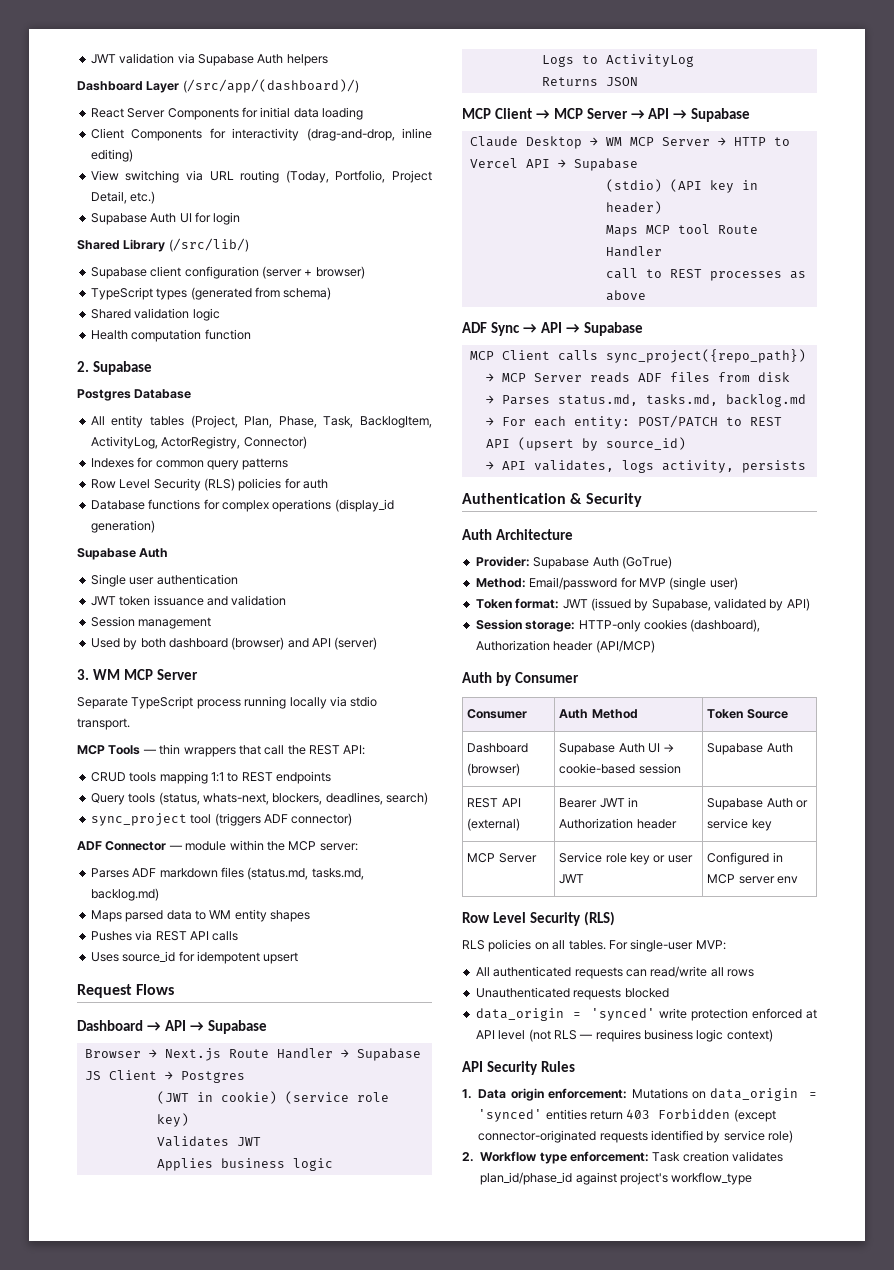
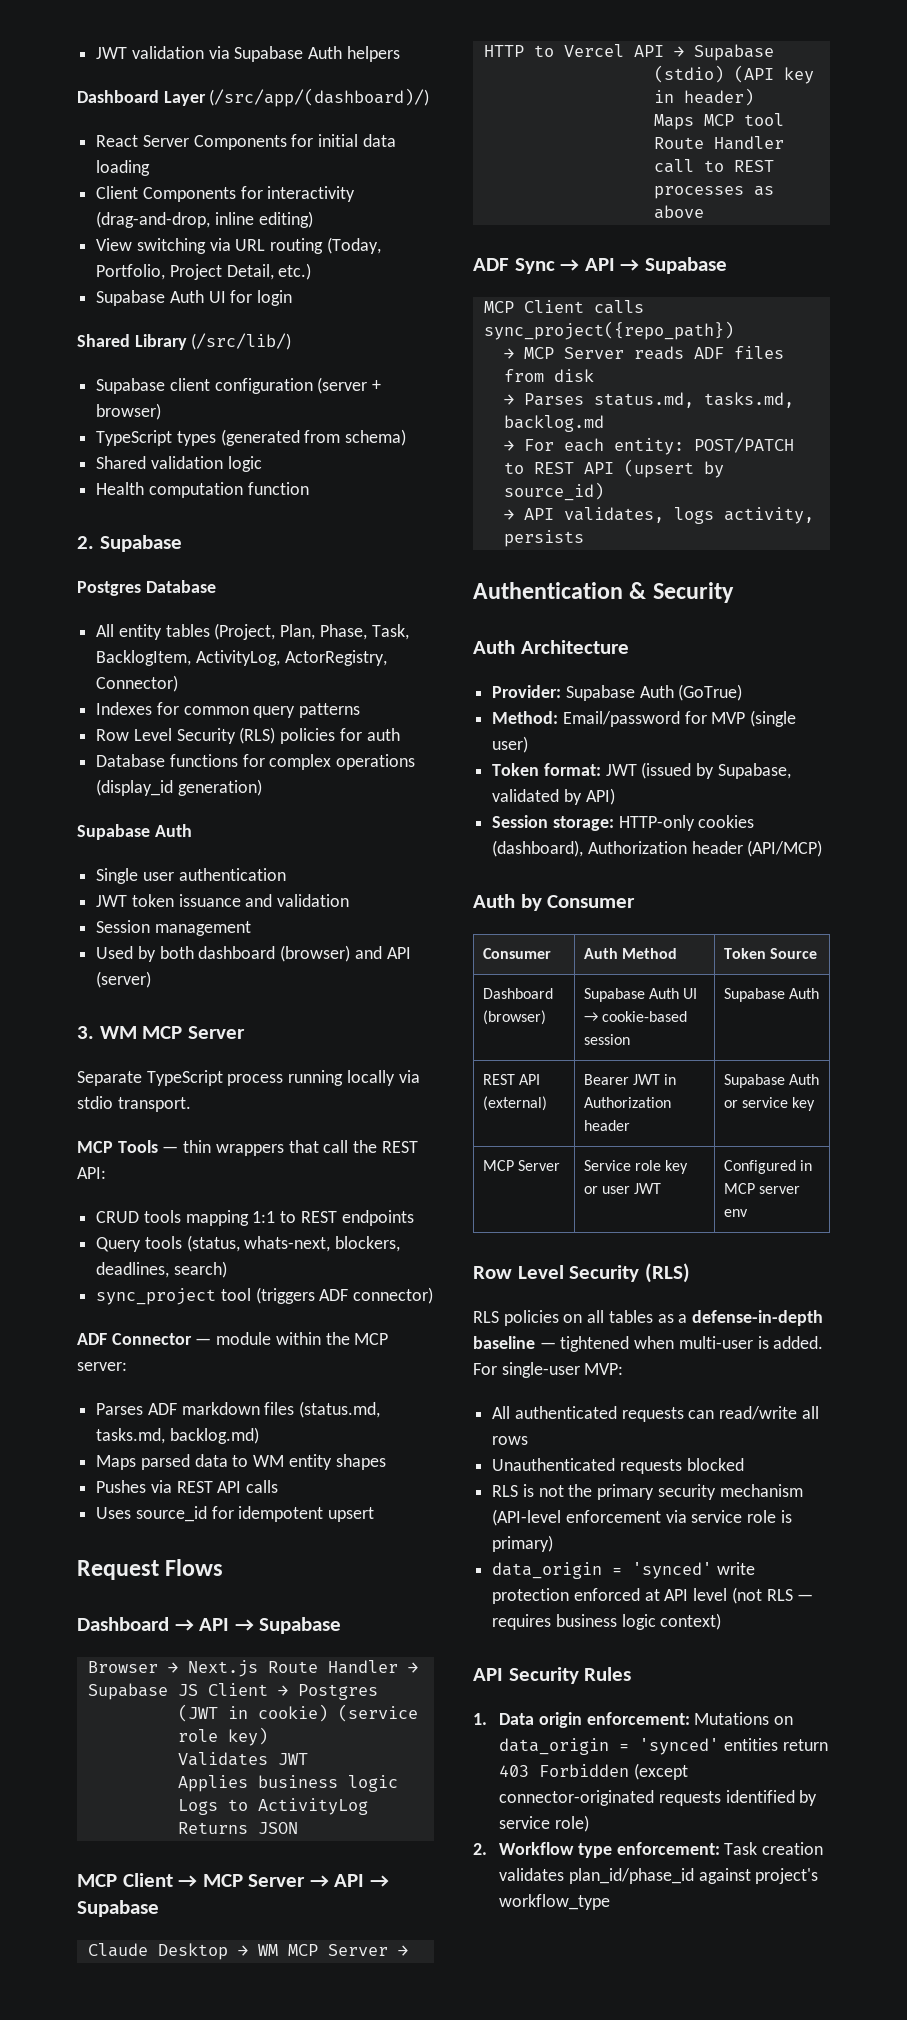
- RLS policies on all tables.
+ RLS policies on all tables as a defense-in-depth baseline — tightened when multi-user is added.
+ RLS is not the primary security mechanism (API-level enforcement via service role is primary)

